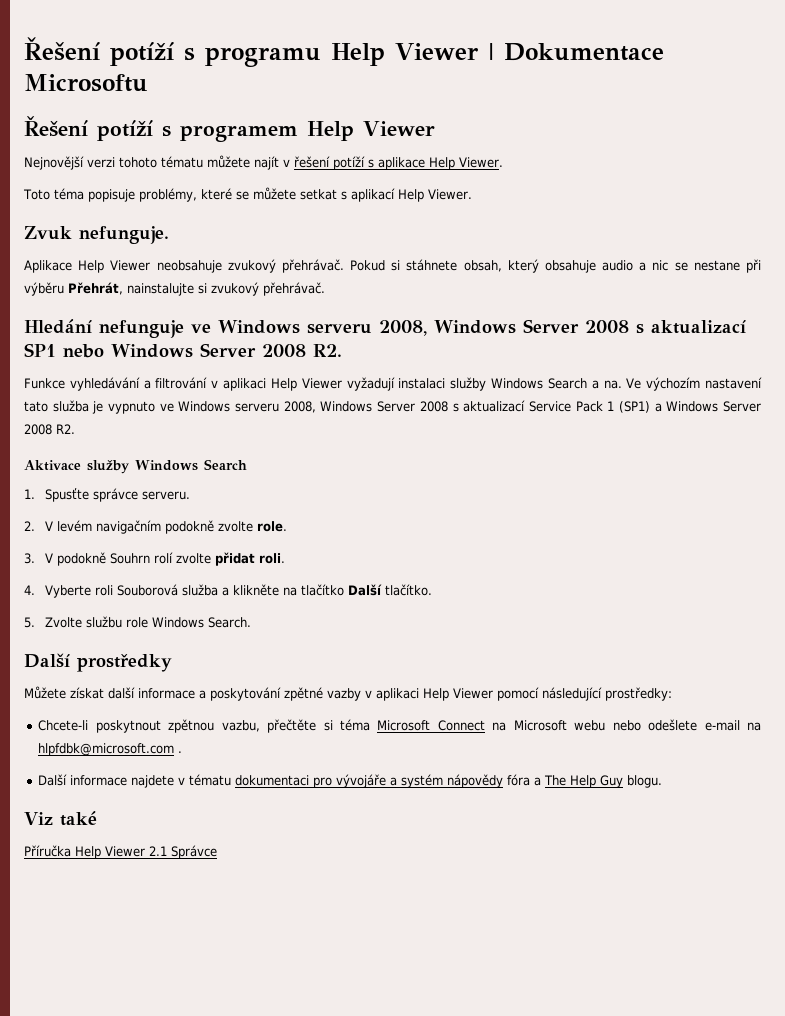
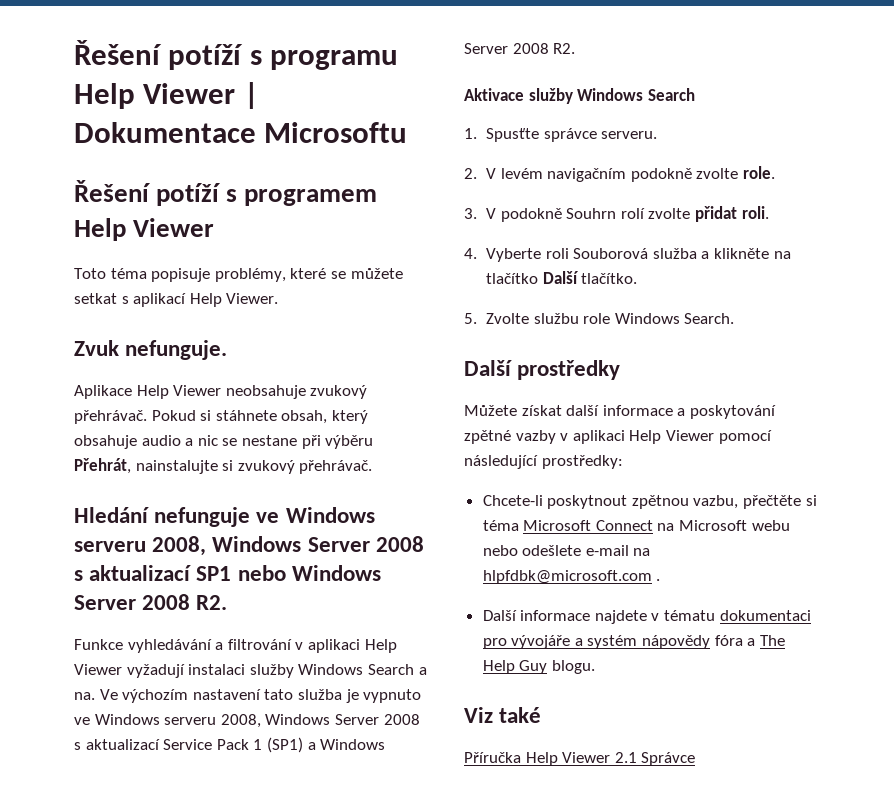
- Nejnovější verzi tohoto tématu můžete najít v řešení potíží s aplikace Help Viewer.

